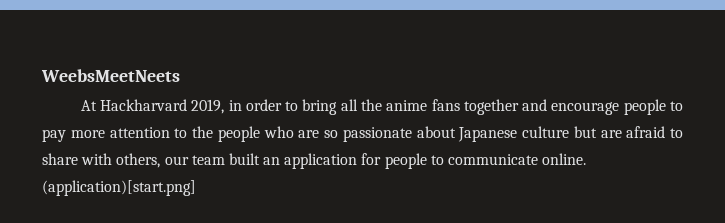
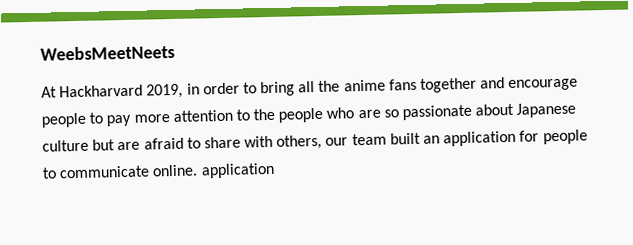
- At Hackharvard 2019, in order to bring all the anime fans together and encourage people to pay more attention to the people who are so passionate about Japanese culture but are afraid to share with others, our team built an application for people to communicate online. (application)[start.png]
+ At Hackharvard 2019, in order to bring all the anime fans together and encourage people to pay more attention to the people who are so passionate about Japanese culture but are afraid to share with others, our team built an application for people to communicate online. application

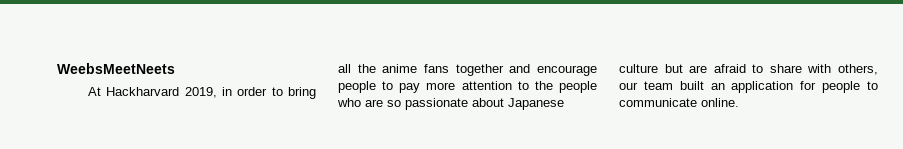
- At Hackharvard 2019, in order to bring all the anime fans together and encourage people to pay more attention to the people who are so passionate about Japanese culture but are afraid to share with others, our team built an application for people to communicate online. application
+ At Hackharvard 2019, in order to bring all the anime fans together and encourage people to pay more attention to the people who are so passionate about Japanese culture but are afraid to share with others, our team built an application for people to communicate online.

